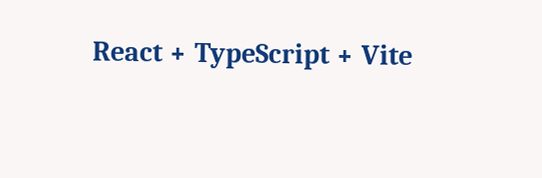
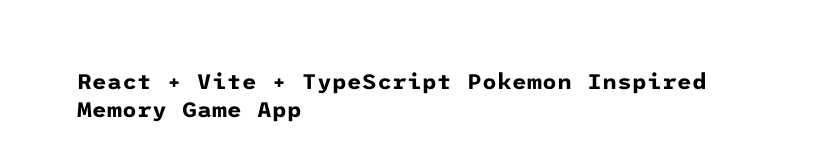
- React + TypeScript + Vite
+ React + Vite + TypeScript Pokemon Inspired Memory Game App

